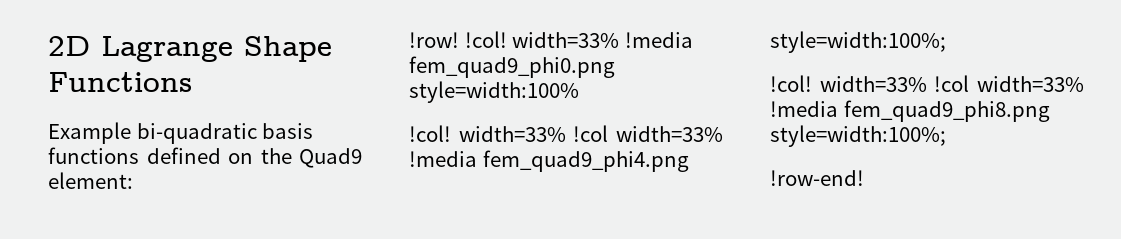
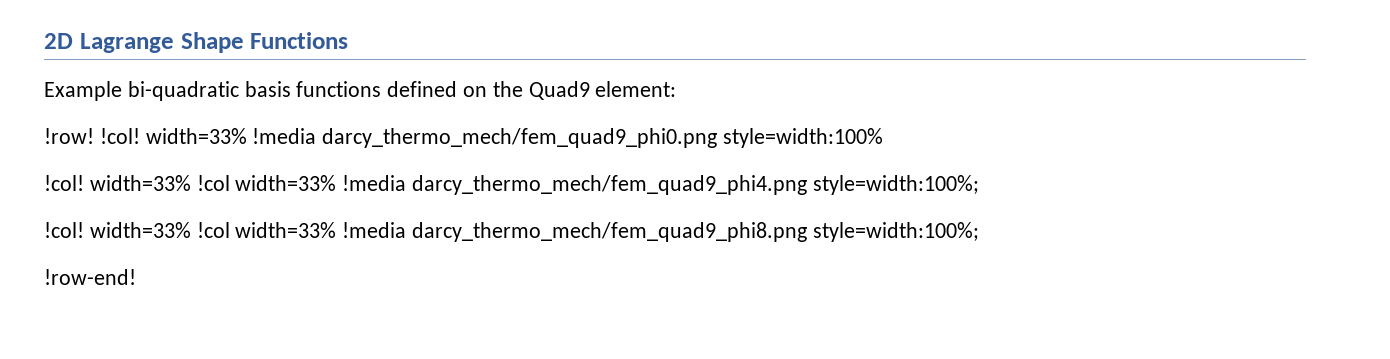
- !col! width=33% !media fem_quad9_phi0.png style=width:100%
+ !col! width=33% !media darcy_thermo_mech/fem_quad9_phi0.png style=width:100%
- !col! width=33% !col width=33% !media fem_quad9_phi4.png style=width:100%;
+ !col! width=33% !col width=33% !media darcy_thermo_mech/fem_quad9_phi4.png style=width:100%;
- !col! width=33% !col width=33% !media fem_quad9_phi8.png style=width:100%;
+ !col! width=33% !col width=33% !media darcy_thermo_mech/fem_quad9_phi8.png style=width:100%;

